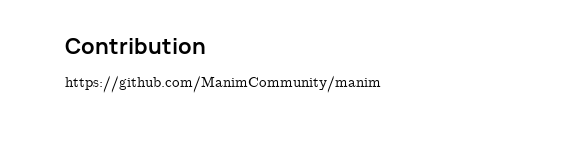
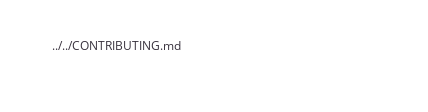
- Contribution
- https://github.com/ManimCommunity/manim
+ ../../CONTRIBUTING.md

